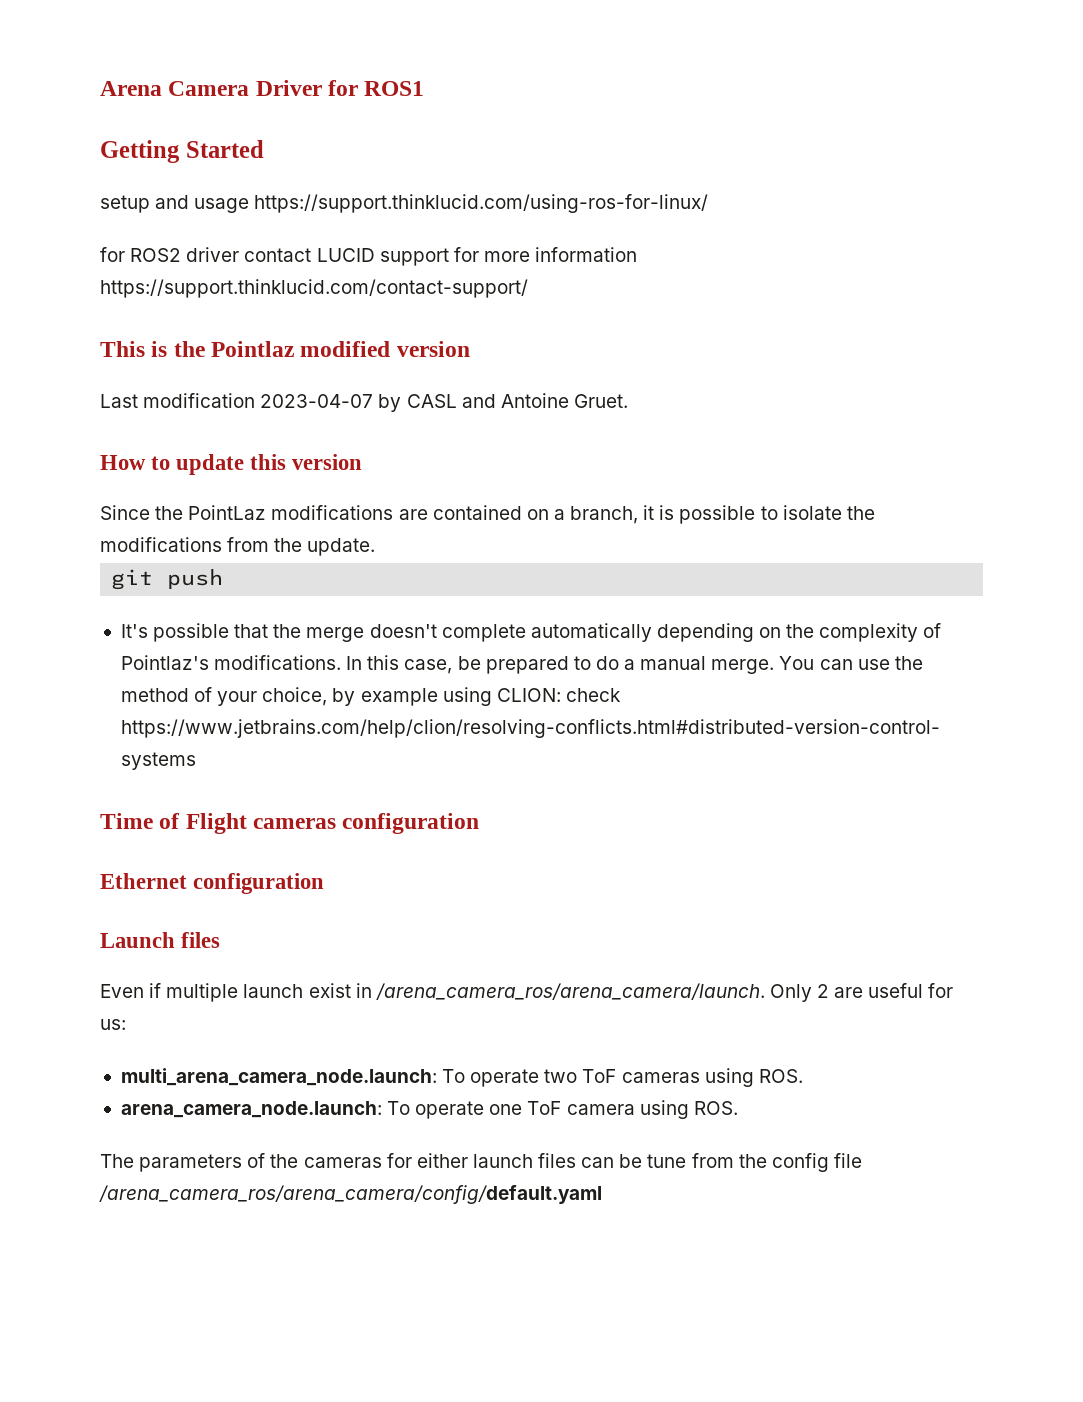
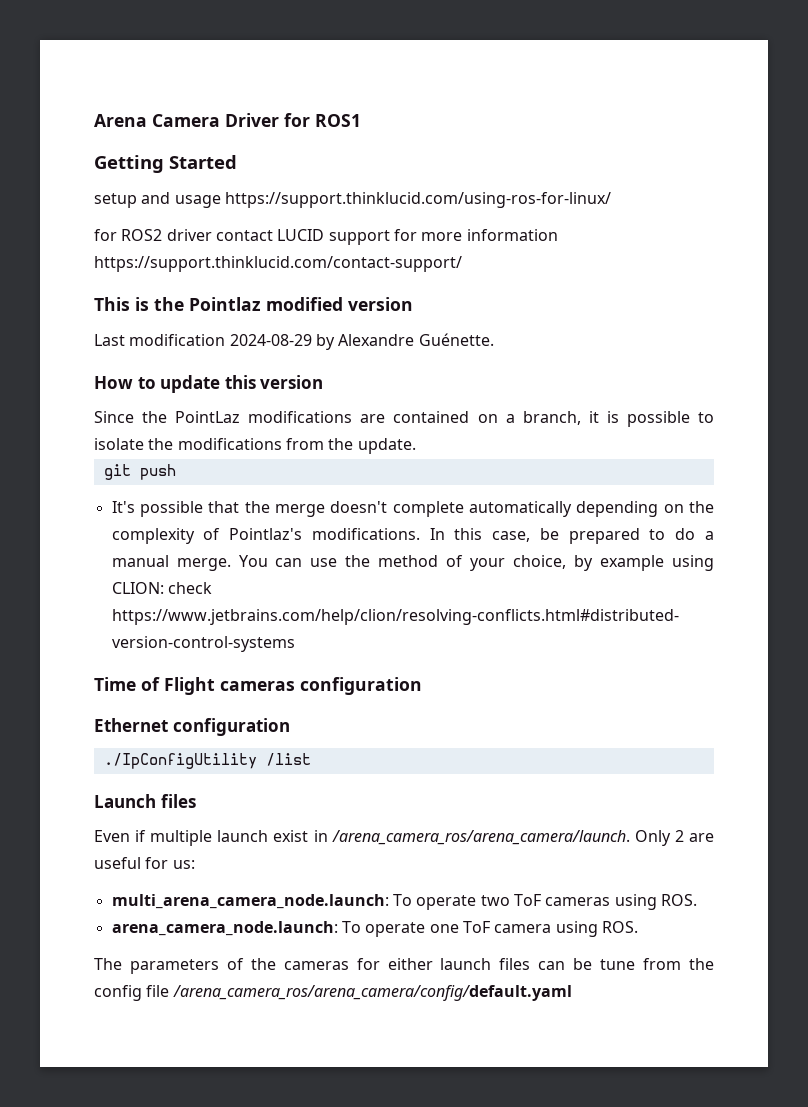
- Last modification 2023-04-07 by CASL and Antoine Gruet.
+ Last modification 2024-08-29 by Alexandre Guénette.
+ ./IpConfigUtility /list

